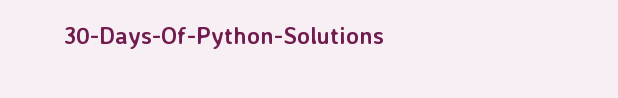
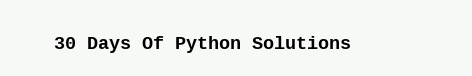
- 30-Days-Of-Python-Solutions
+ 30 Days Of Python Solutions

